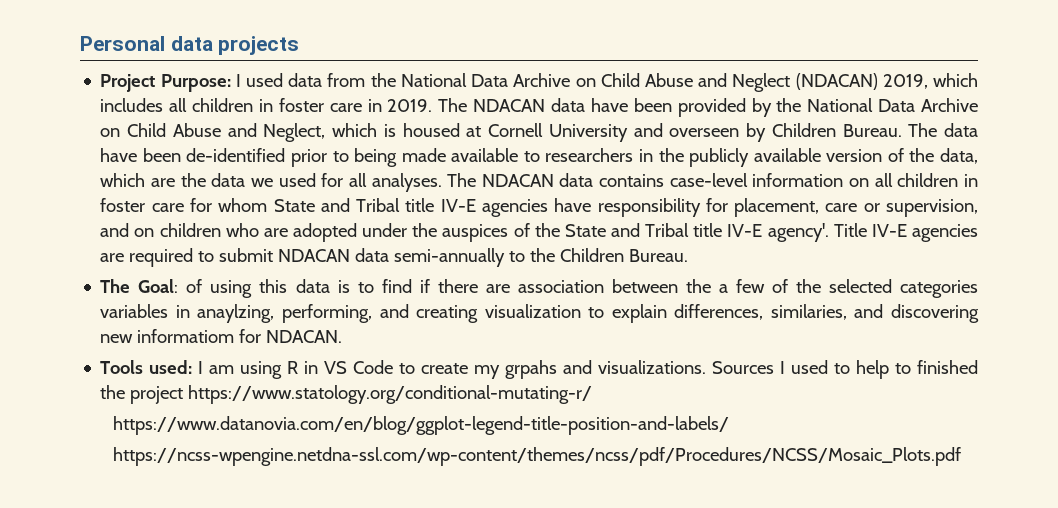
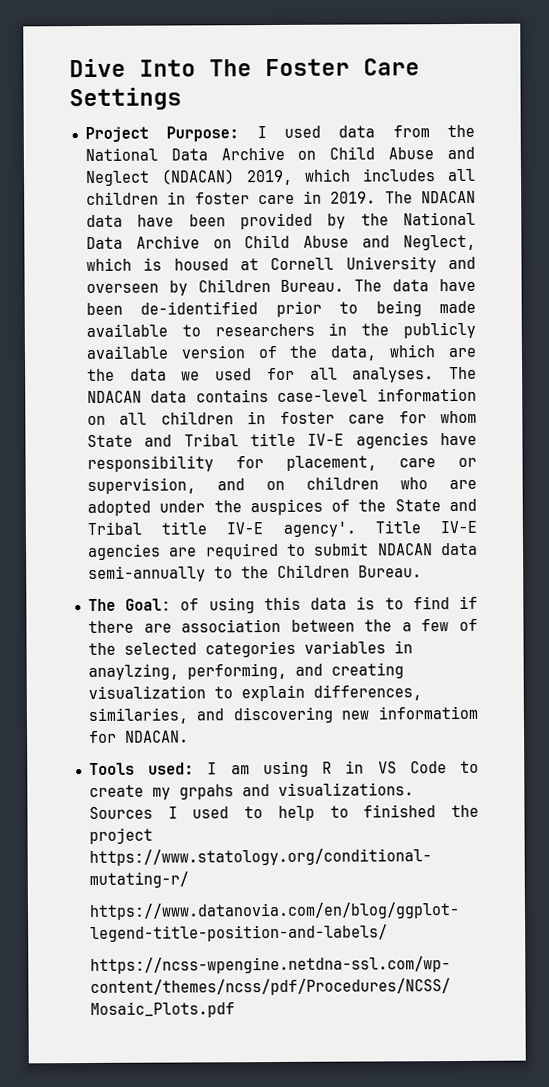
- Personal data projects
+ Dive Into The Foster Care Settings

